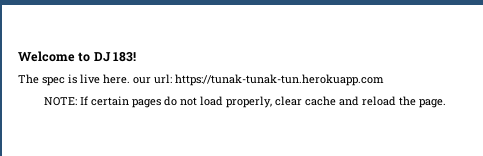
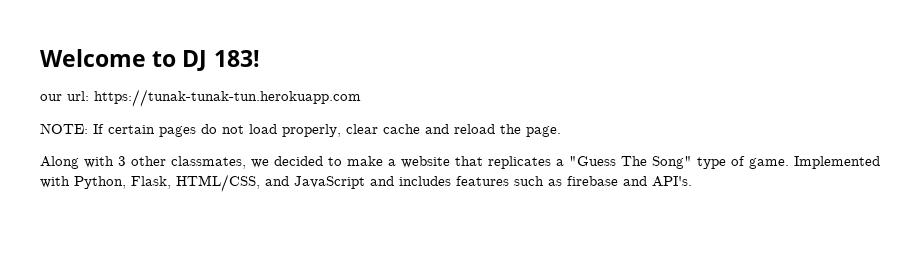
- The spec is live here. our url: https://tunak-tunak-tun.herokuapp.com
+ our url: https://tunak-tunak-tun.herokuapp.com
+ Along with 3 other classmates, we decided to make a website that replicates a "Guess The Song" type of game. Implemented with Python, Flask, HTML/CSS, and JavaScript and includes features such as firebase and API's.

